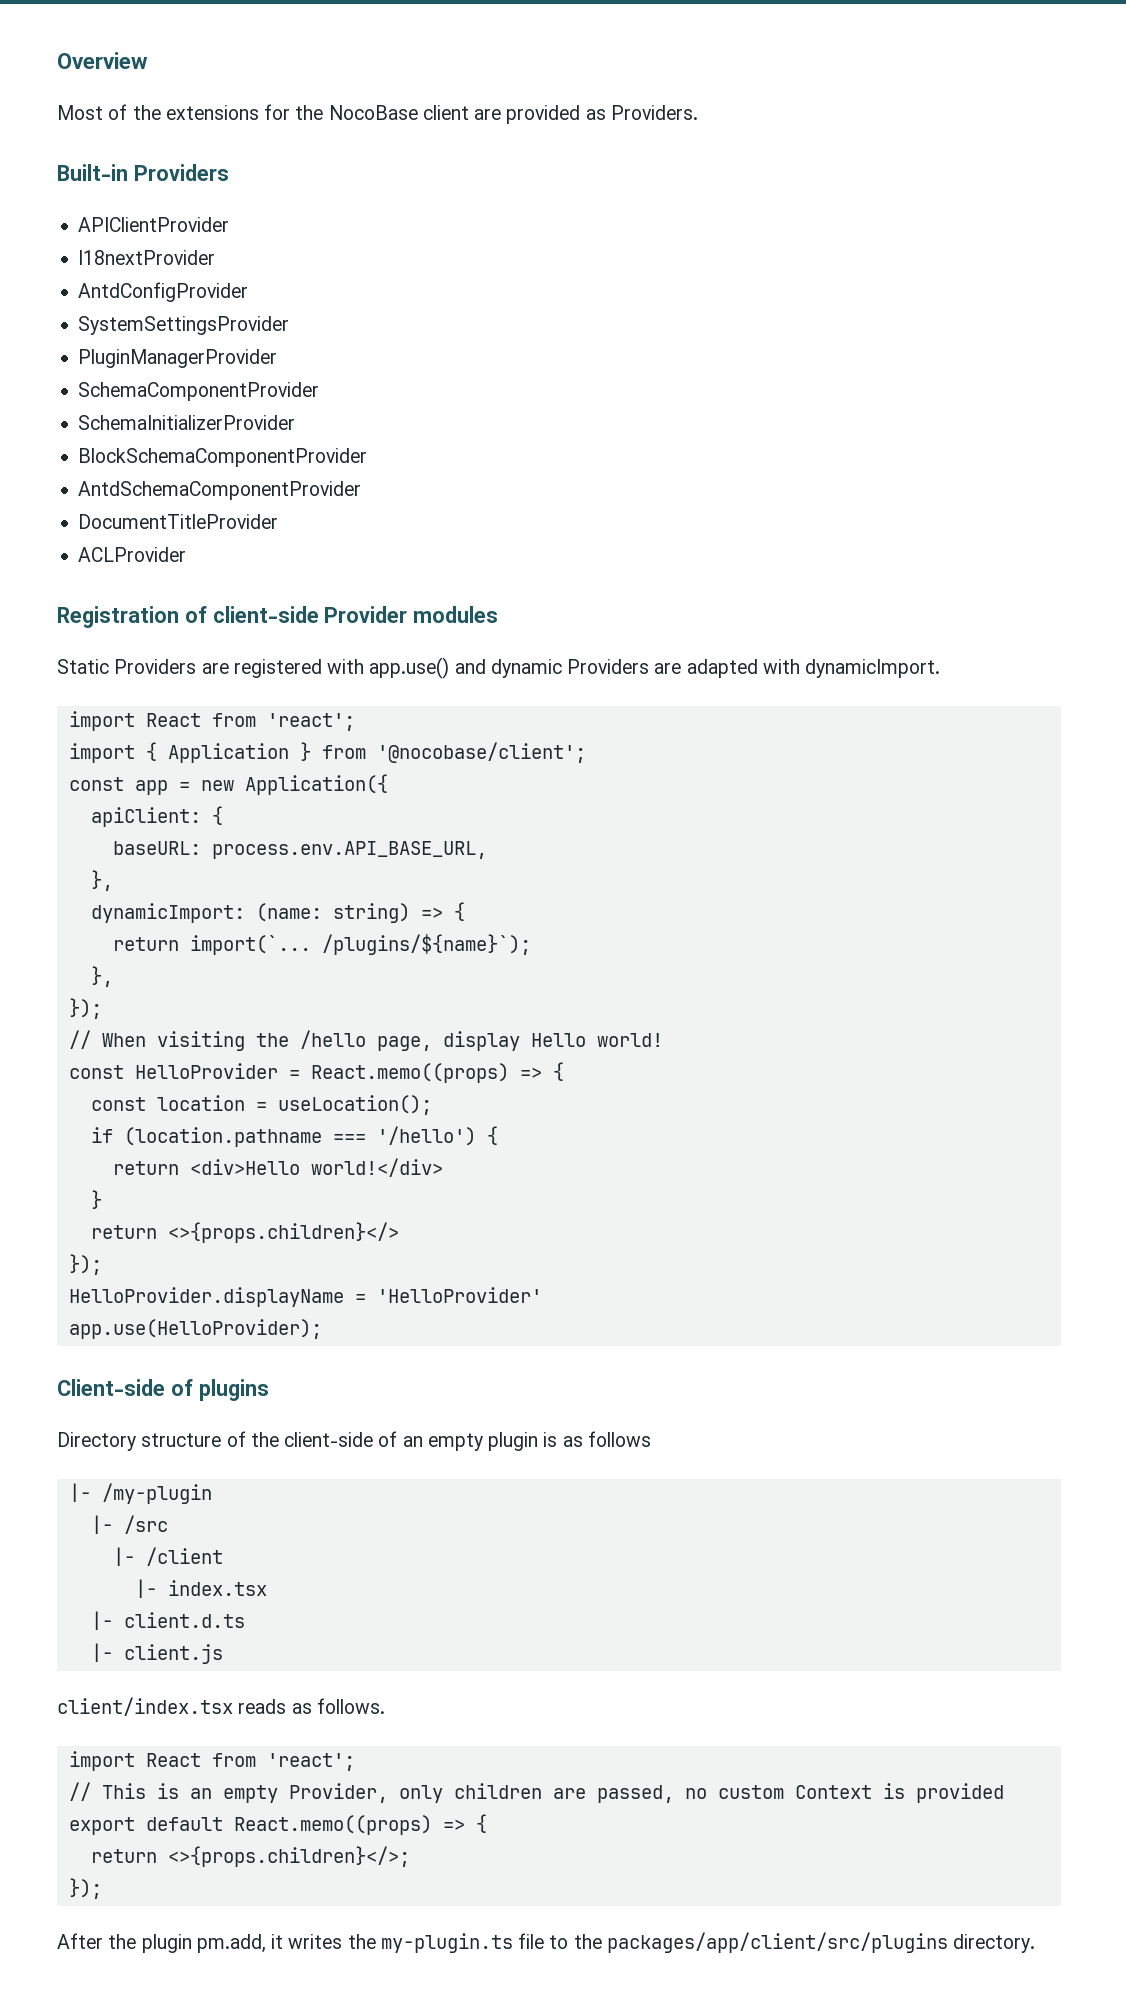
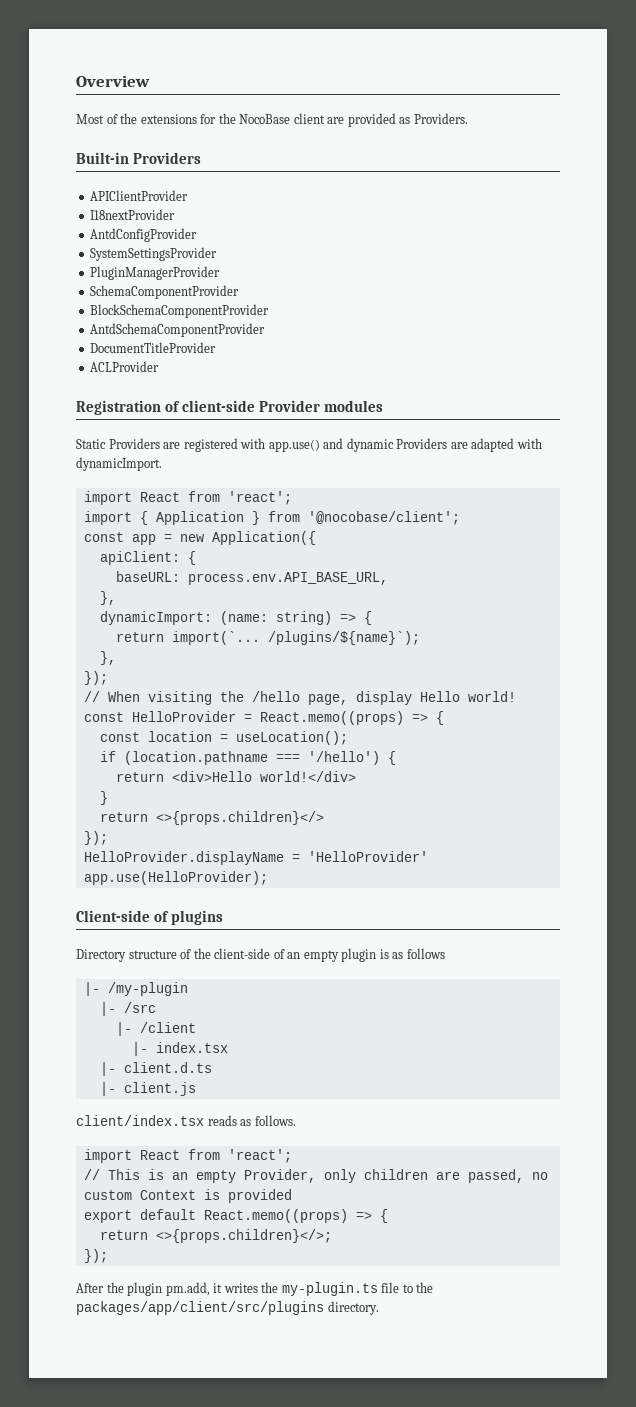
- SchemaInitializerProvider

